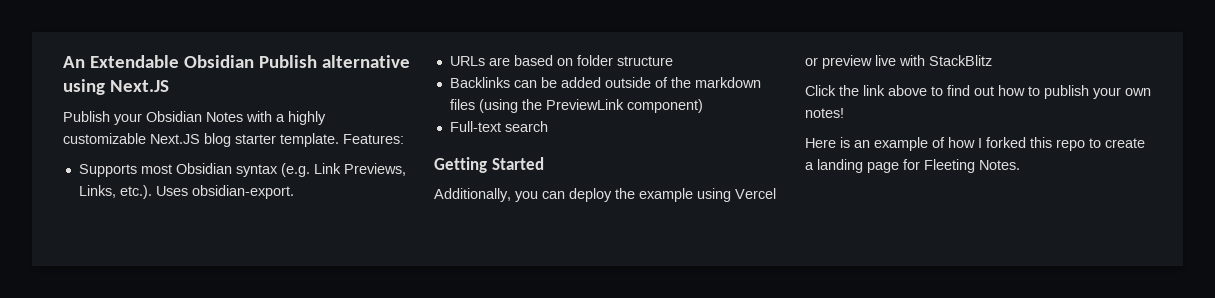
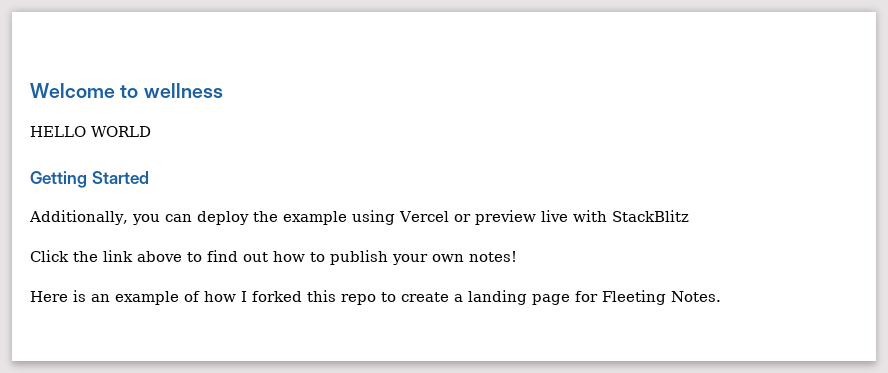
- An Extendable Obsidian Publish alternative using Next.JS
- Publish your Obsidian Notes with a highly customizable Next.JS blog starter template. Features:
- Supports most Obsidian syntax (e.g. Link Previews, Links, etc.). Uses obsidian-export.
- URLs are based on folder structure
- Backlinks can be added outside of the markdown files (using the PreviewLink component)
- Full-text search
+ Welcome to wellness
+ HELLO WORLD

